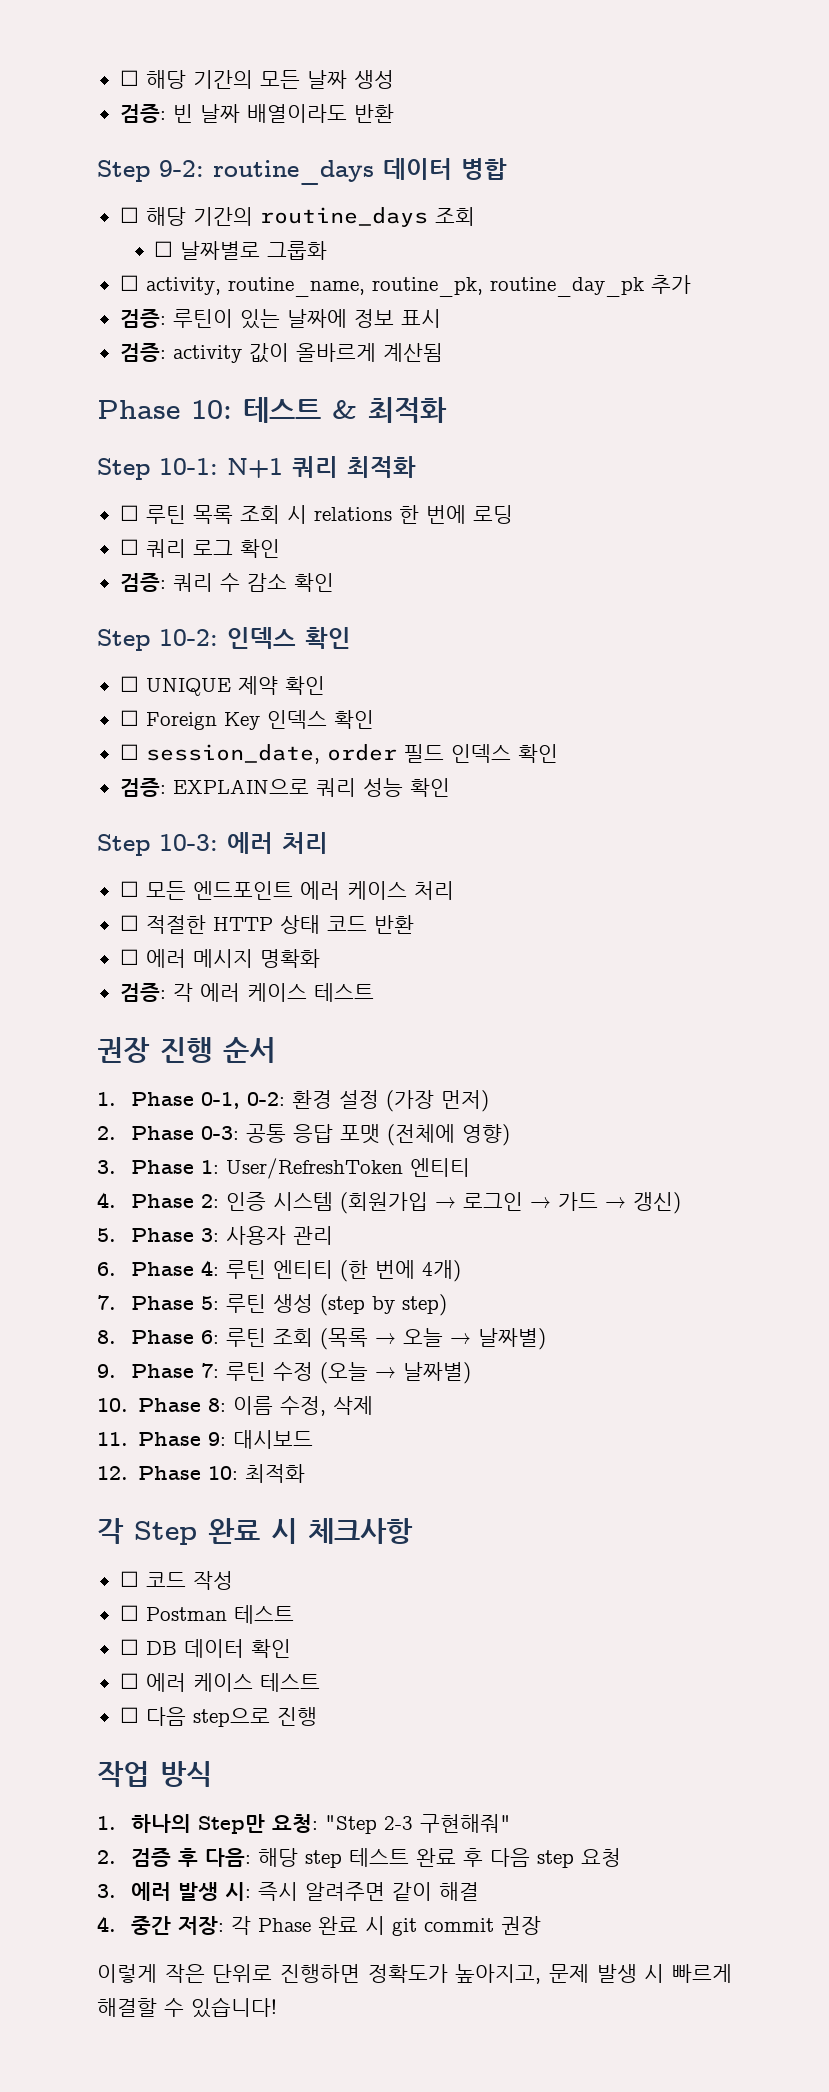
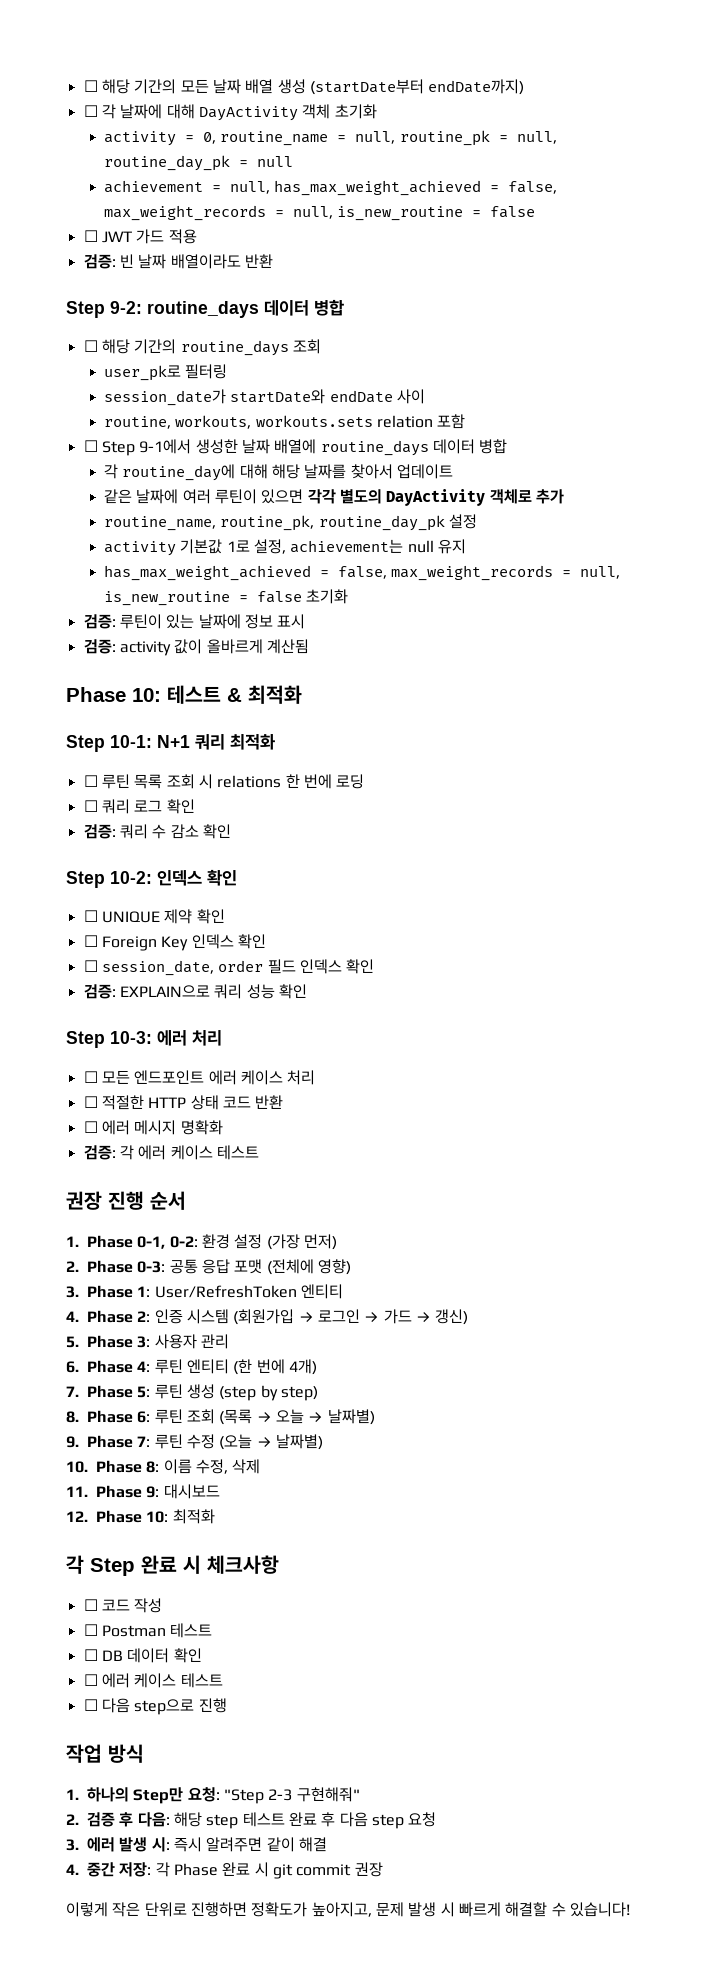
- ☐ 해당 기간의 모든 날짜 생성
+ ☐ 해당 기간의 모든 날짜 배열 생성 (startDate부터 endDate까지)
+ ☐ 각 날짜에 대해 DayActivity 객체 초기화
+ activity = 0, routine_name = null, routine_pk = null, routine_day_pk = null
+ achievement = null, has_max_weight_achieved = false, max_weight_records = null, is_new_routine = false
+ ☐ JWT 가드 적용
- ☐ 날짜별로 그룹화
- ☐ activity, routine_name, routine_pk, routine_day_pk 추가
+ user_pk로 필터링
+ session_date가 startDate와 endDate 사이
+ routine, workouts, workouts.sets relation 포함
+ ☐ Step 9-1에서 생성한 날짜 배열에 routine_days 데이터 병합
+ 각 routine_day에 대해 해당 날짜를 찾아서 업데이트
+ 같은 날짜에 여러 루틴이 있으면 각각 별도의 DayActivity 객체로 추가
+ routine_name, routine_pk, routine_day_pk 설정
+ activity 기본값 1로 설정, achievement는 null 유지
+ has_max_weight_achieved = false, max_weight_records = null, is_new_routine = false 초기화

